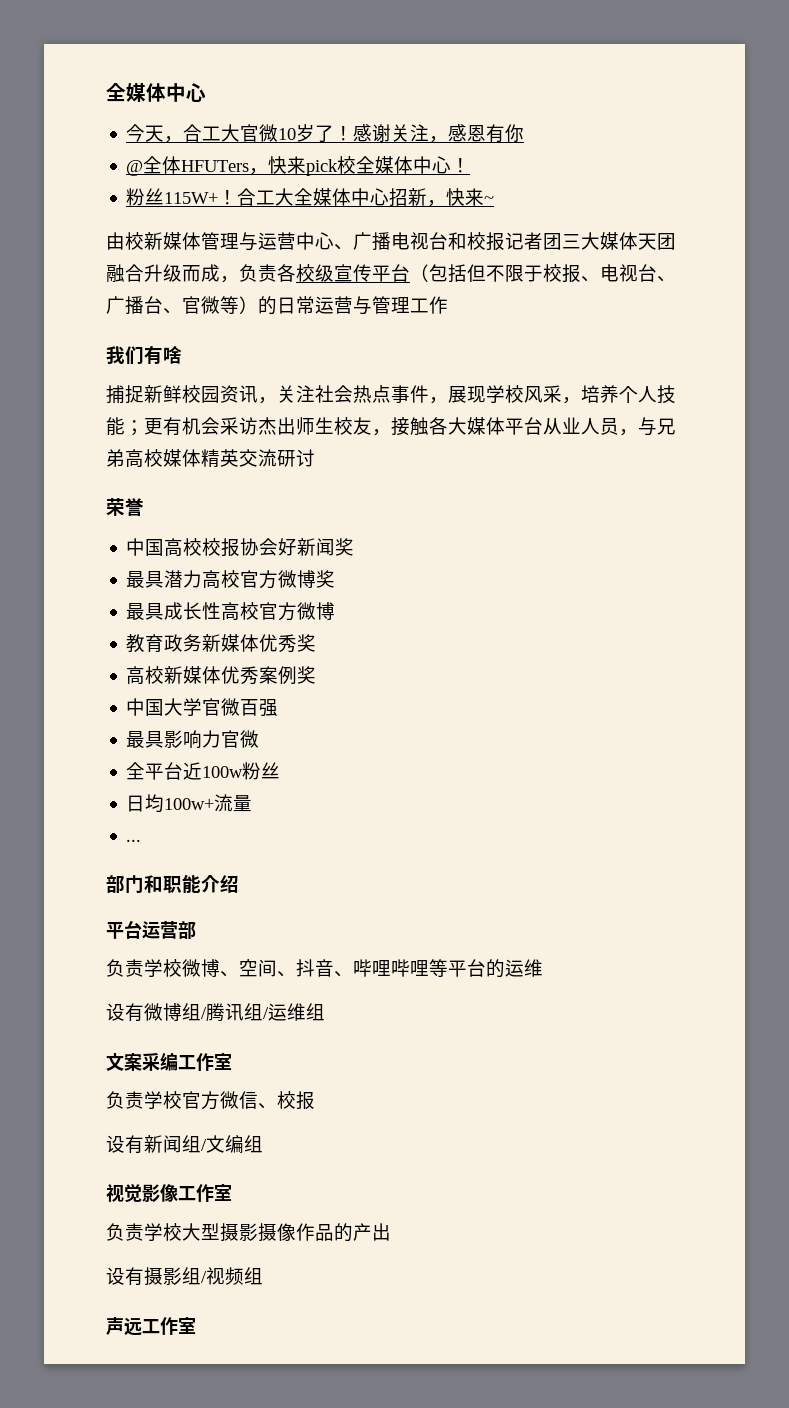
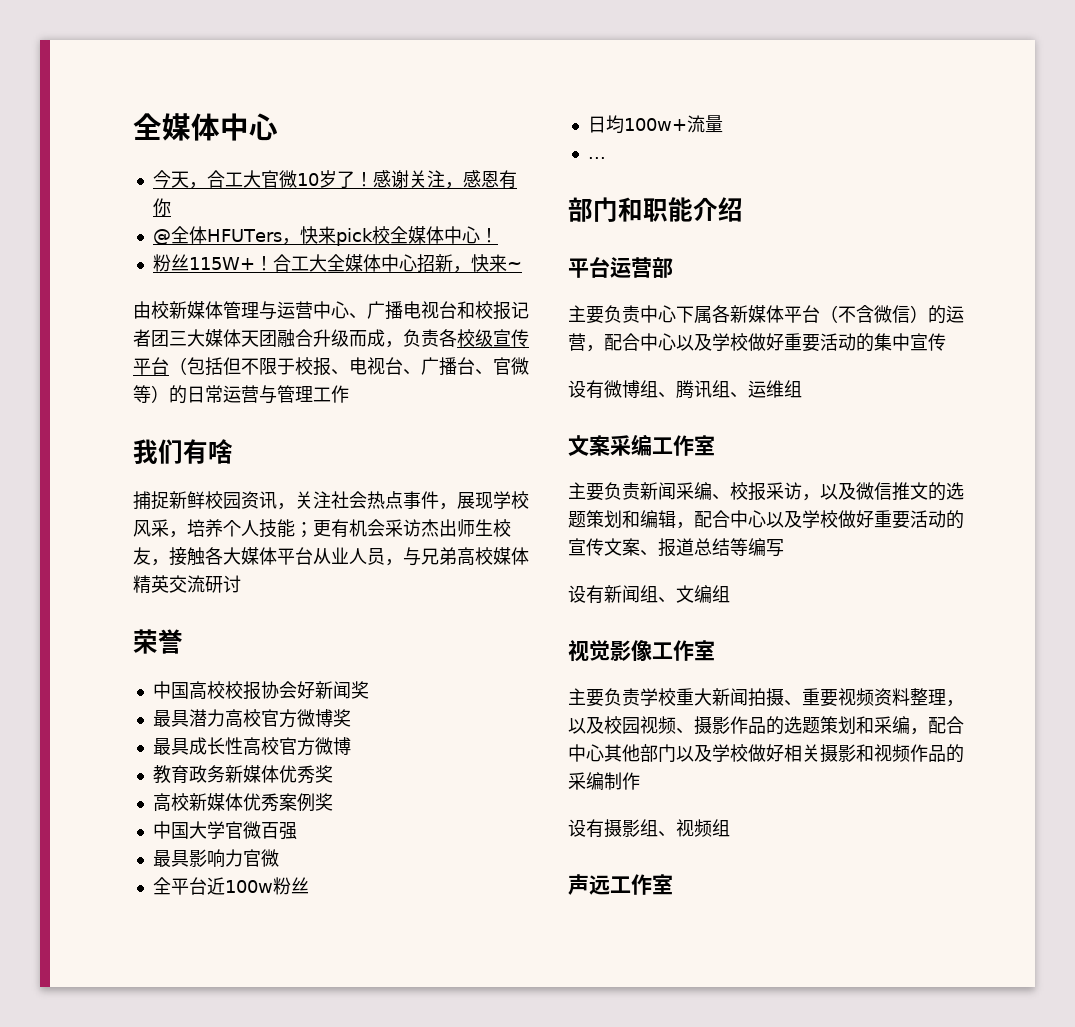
- 负责学校微博、空间、抖音、哔哩哔哩等平台的运维
+ 主要负责中心下属各新媒体平台（不含微信）的运营，配合中心以及学校做好重要活动的集中宣传
- 设有微博组/腾讯组/运维组
+ 设有微博组、腾讯组、运维组
- 负责学校官方微信、校报
+ 主要负责新闻采编、校报采访，以及微信推文的选题策划和编辑，配合中心以及学校做好重要活动的宣传文案、报道总结等编写
- 设有新闻组/文编组
+ 设有新闻组、文编组
- 负责学校大型摄影摄像作品的产出
+ 主要负责学校重大新闻拍摄、重要视频资料整理，以及校园视频、摄影作品的选题策划和采编，配合中心其他部门以及学校做好相关摄影和视频作品的采编制作
- 设有摄影组/视频组
+ 设有摄影组、视频组

